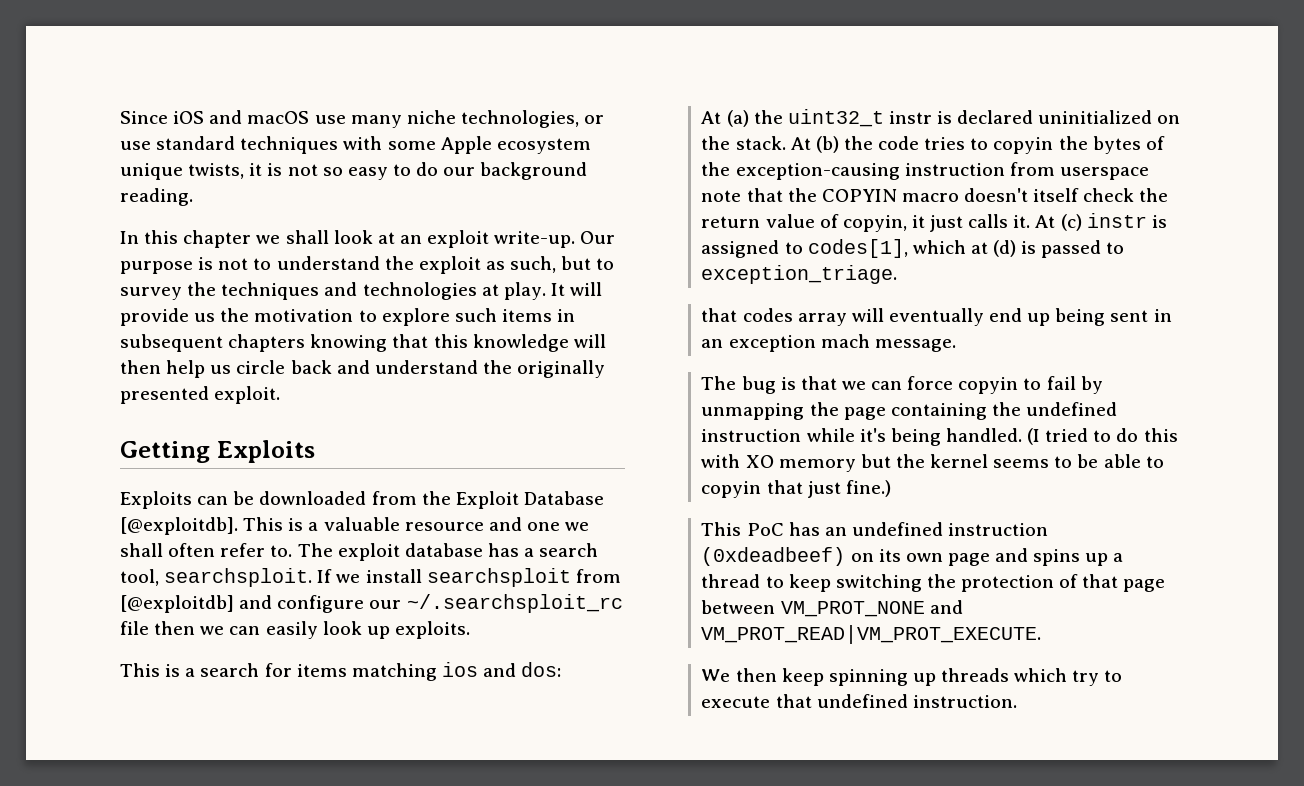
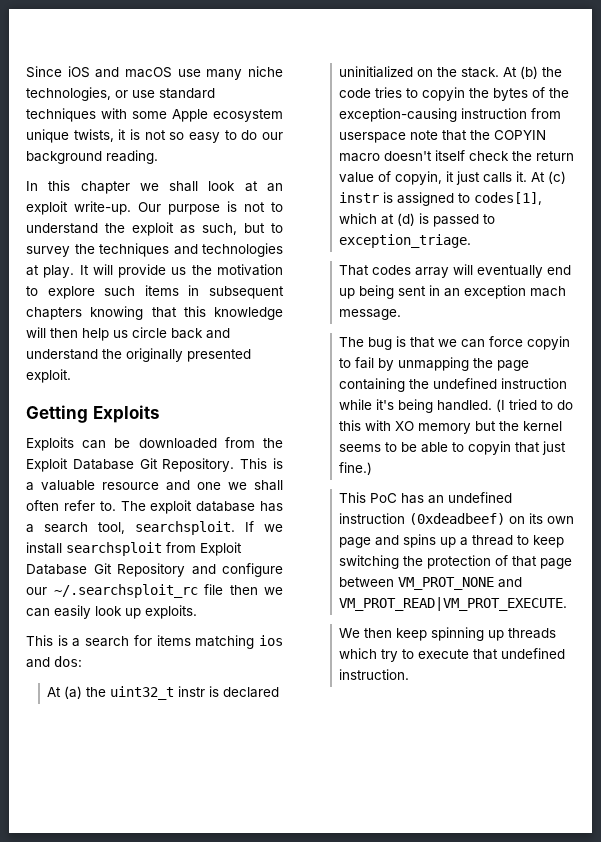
- Exploits can be downloaded from the Exploit Database [@exploitdb].
+ Exploits can be downloaded from the Exploit Database Git Repository.
- If we install searchsploit from [@exploitdb] and configure our ~/.searchsploit_rc file then we can easily look up exploits.
+ If we install searchsploit from Exploit Database Git Repository and configure our ~/.searchsploit_rc file then we can easily look up exploits.
- that codes array will eventually end up being sent in an exception mach message.
+ That codes array will eventually end up being sent in an exception mach message.

